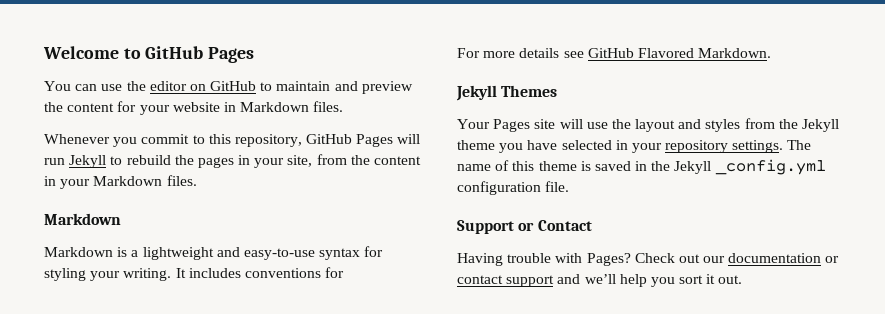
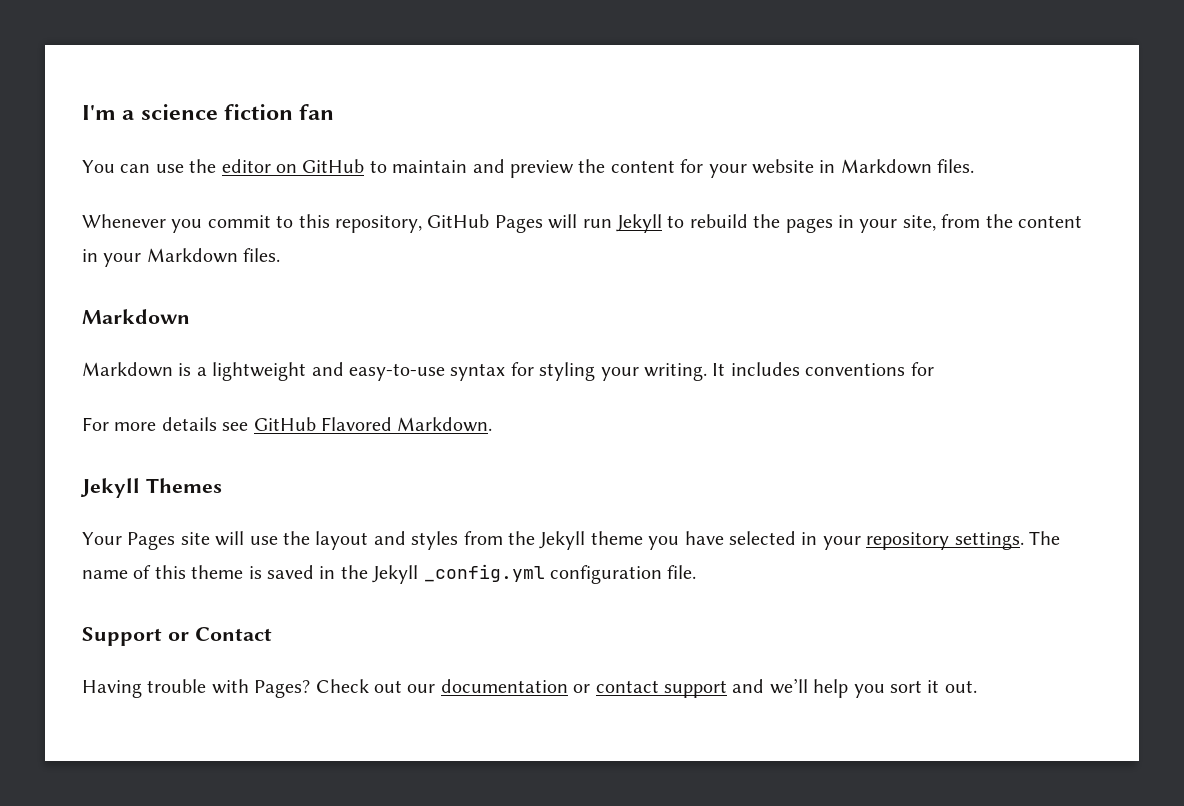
- Welcome to GitHub Pages
+ I'm a science fiction fan

